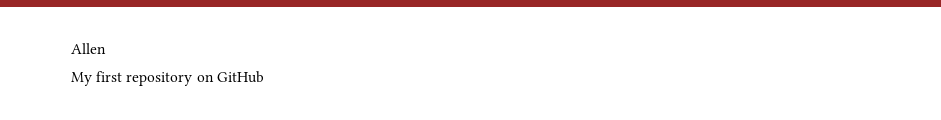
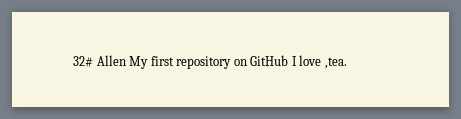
- Allen
- My first repository on GitHub
+ 32# Allen My first repository on GitHub I love ,tea.

